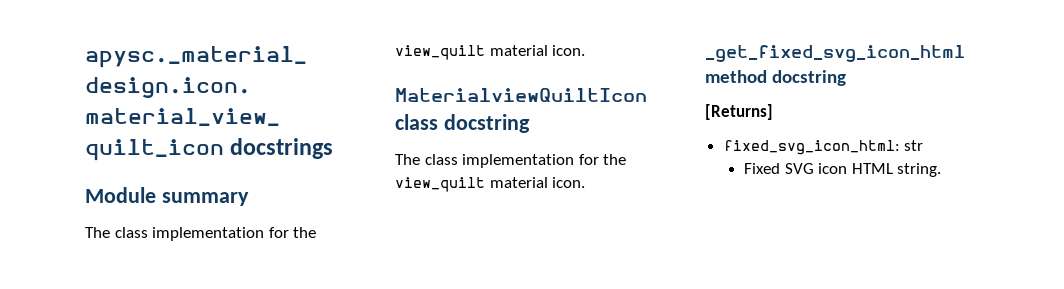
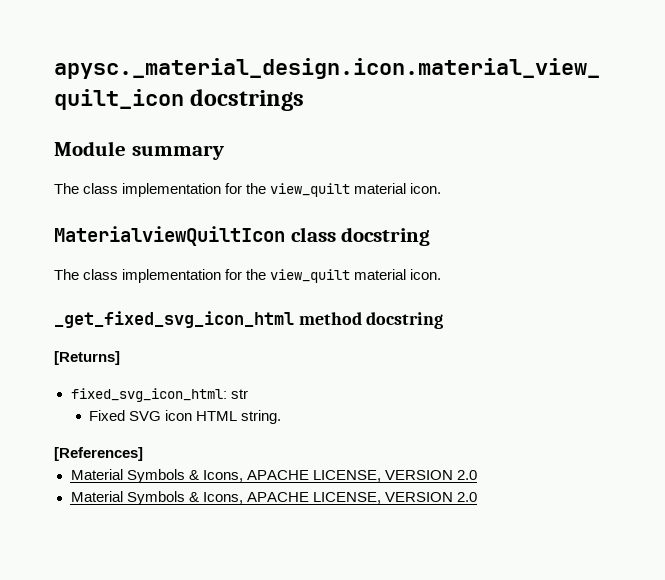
+ [References]
+ Material Symbols & Icons, APACHE LICENSE, VERSION 2.0
+ Material Symbols & Icons, APACHE LICENSE, VERSION 2.0

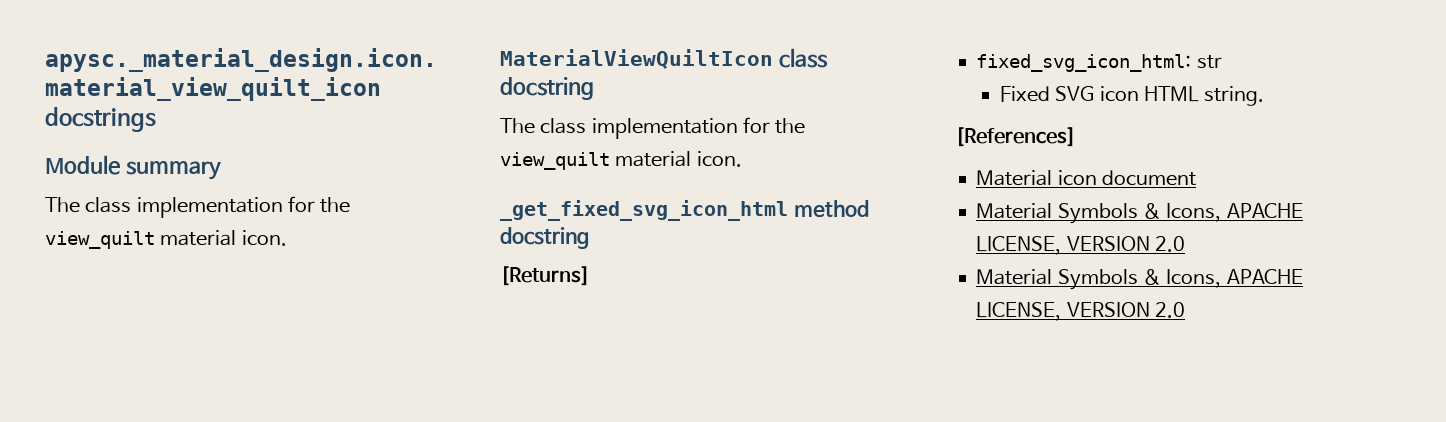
- MaterialviewQuiltIcon class docstring
+ MaterialViewQuiltIcon class docstring
+ Material icon document

